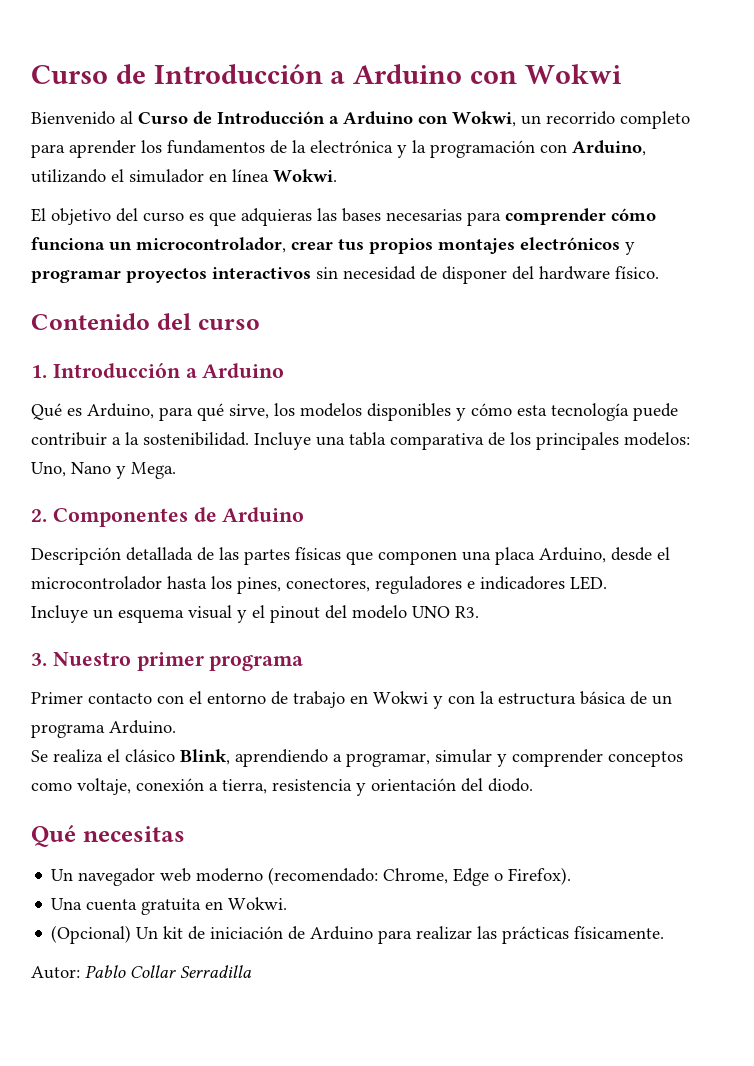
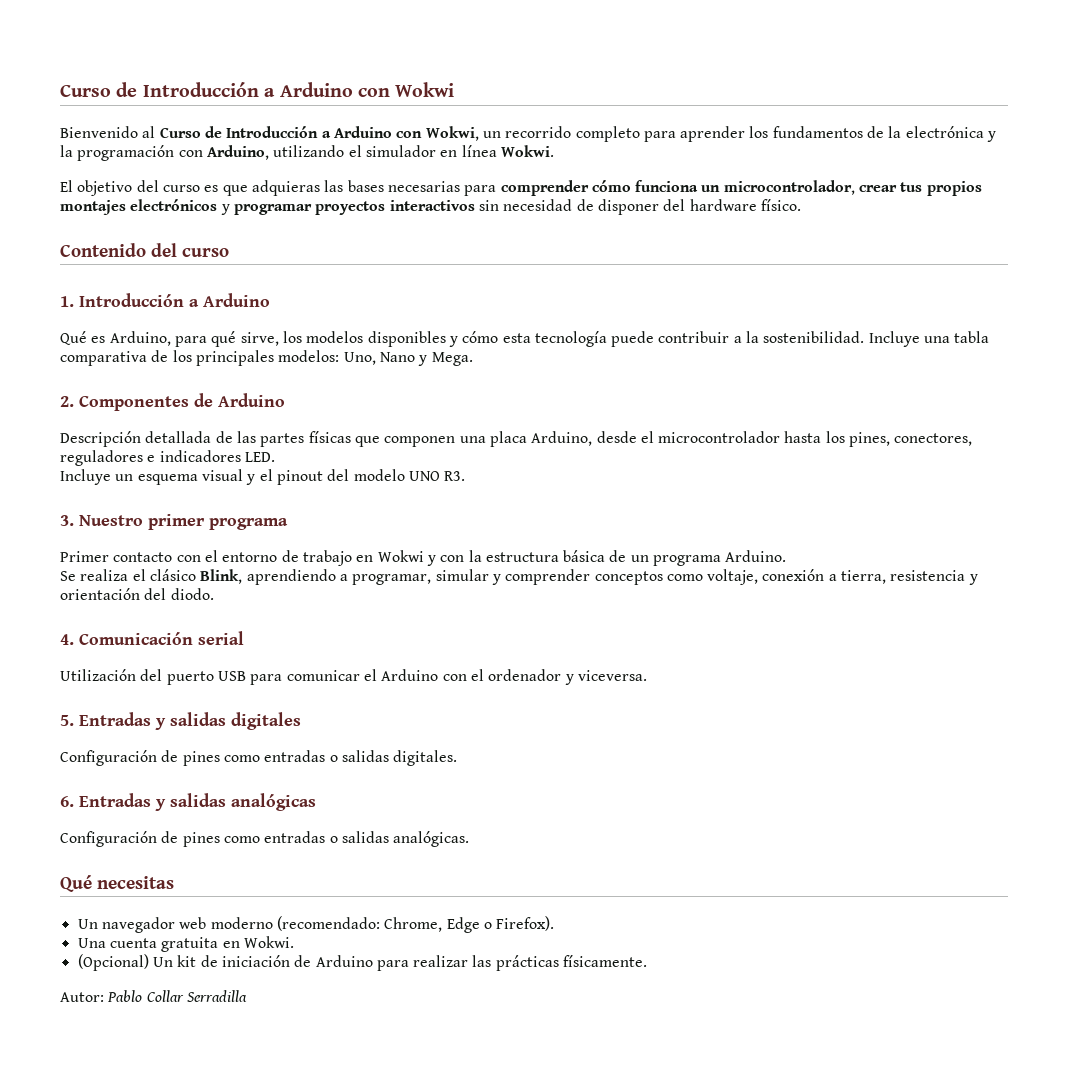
+ 4. Comunicación serial
+ Utilización del puerto USB para comunicar el Arduino con el ordenador y viceversa.
+ 5. Entradas y salidas digitales
+ Configuración de pines como entradas o salidas digitales.
+ 6. Entradas y salidas analógicas
+ Configuración de pines como entradas o salidas analógicas.

